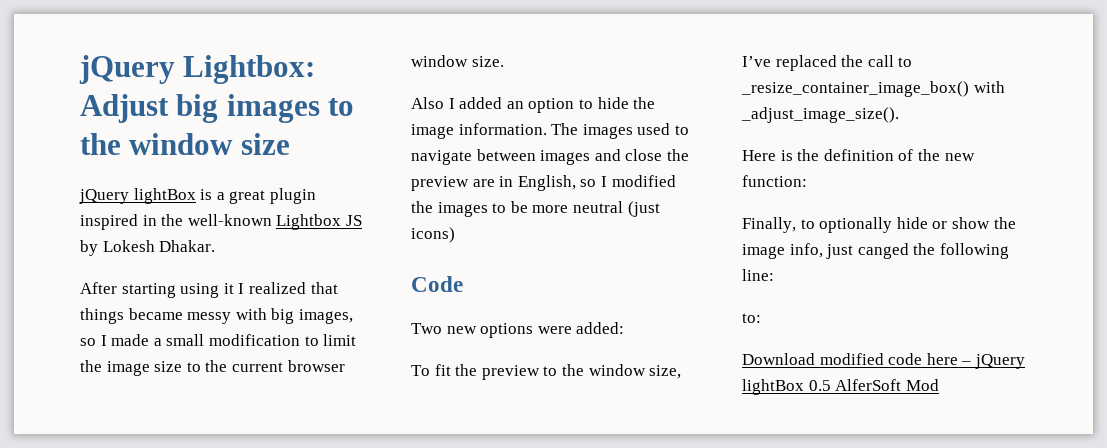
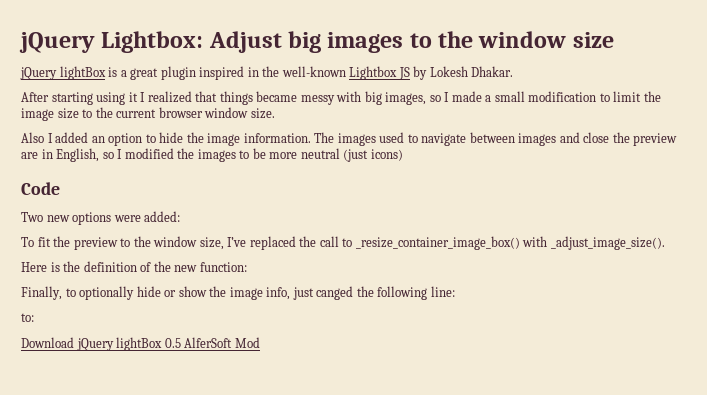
- Download modified code here – jQuery lightBox 0.5 AlferSoft Mod
+ Download jQuery lightBox 0.5 AlferSoft Mod

